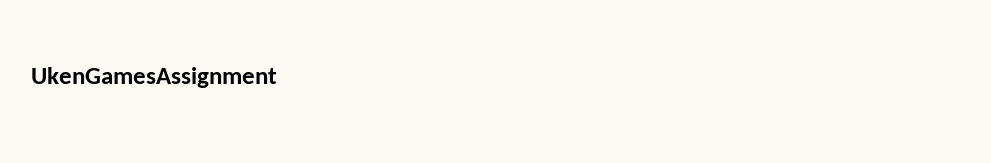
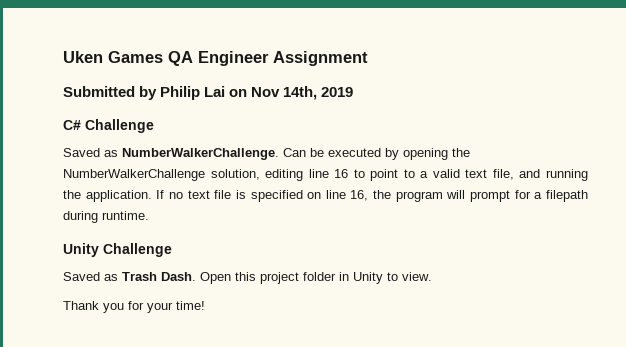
- UkenGamesAssignment
+ Uken Games QA Engineer Assignment
+ Submitted by Philip Lai on Nov 14th, 2019
+ C# Challenge
+ Saved as NumberWalkerChallenge. Can be executed by opening the NumberWalkerChallenge solution, editing line 16 to point to a valid text file, and running the application. If no text file is specified on line 16, the program will prompt for a filepath during runtime.
+ Unity Challenge
+ Saved as Trash Dash. Open this project folder in Unity to view.
+ Thank you for your time!

